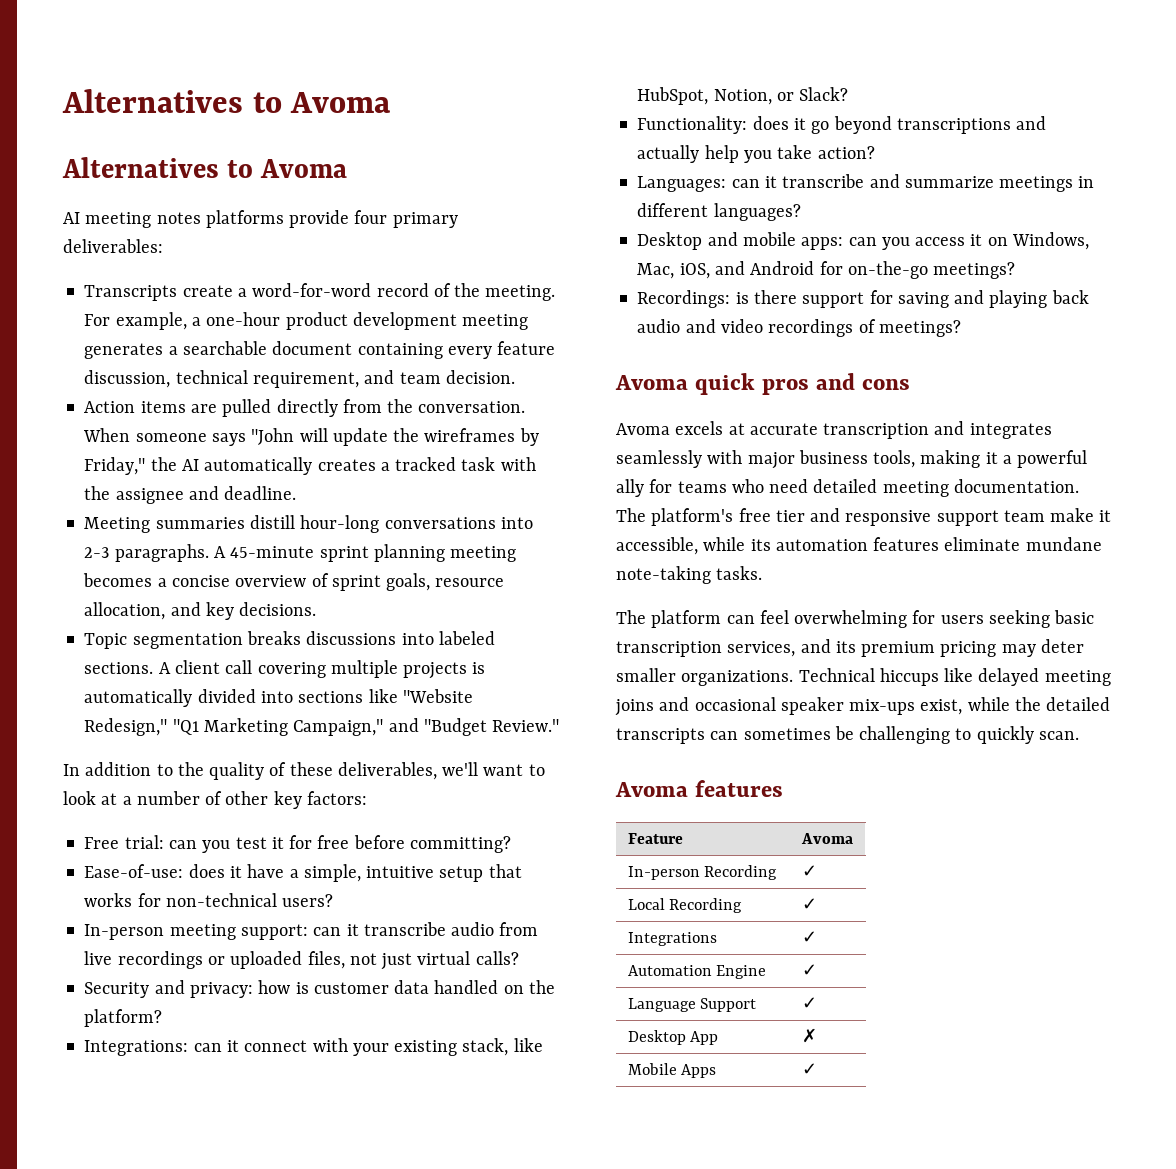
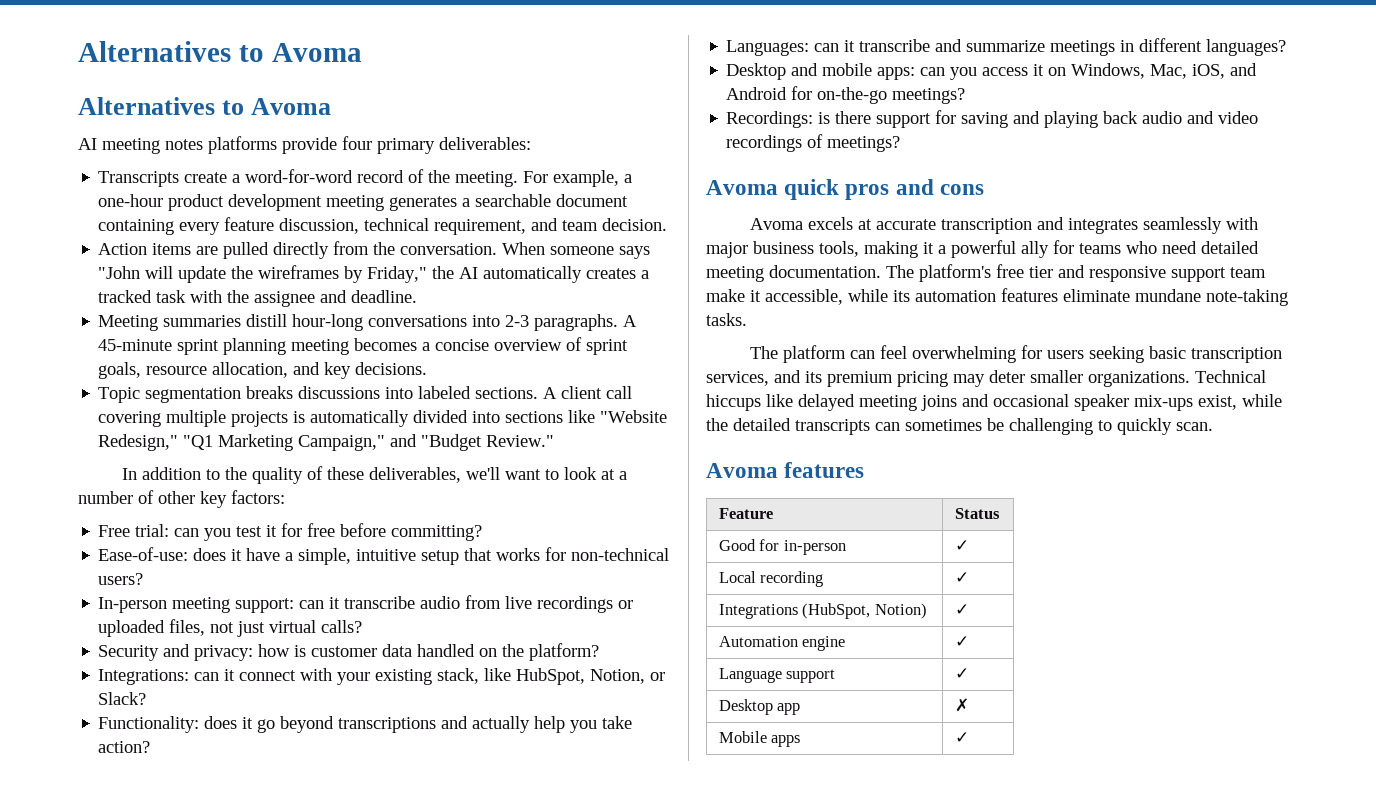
- Feature | Avoma
- In-person Recording | ✓
+ Feature | Status
+ Good for in-person | ✓
- Local Recording | ✓
+ Local recording | ✓
- Integrations | ✓
+ Integrations (HubSpot, Notion) | ✓
- Automation Engine | ✓
+ Automation engine | ✓
- Language Support | ✓
+ Language support | ✓
- Desktop App | ✗
+ Desktop app | ✗
- Mobile Apps | ✓
+ Mobile apps | ✓

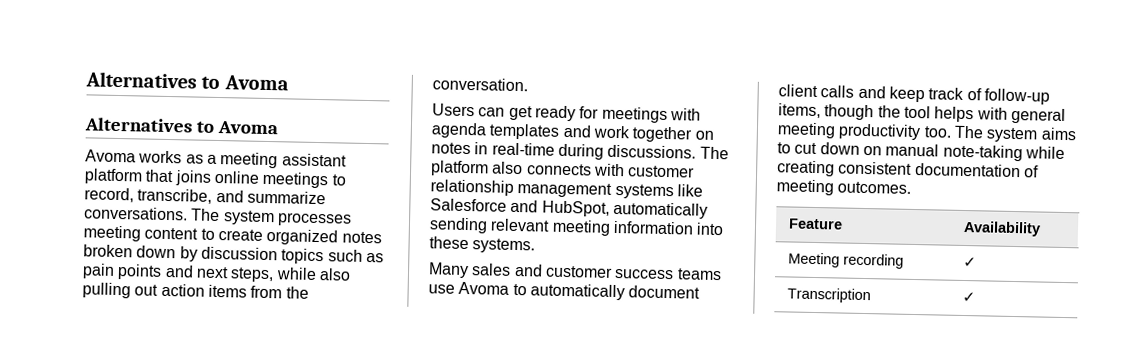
- AI meeting notes platforms provide four primary deliverables:
- Transcripts create a word-for-word record of the meeting. For example, a one-hour product development meeting generates a searchable document containing every feature discussion, technical requirement, and team decision.
- Action items are pulled directly from the conversation. When someone says "John will update the wireframes by Friday," the AI automatically creates a tracked task with the assignee and deadline.
- Meeting summaries distill hour-long conversations into 2-3 paragraphs. A 45-minute sprint planning meeting becomes a concise overview of sprint goals, resource allocation, and key decisions.
- Topic segmentation breaks discussions into labeled sections. A client call covering multiple projects is automatically divided into sections like "Website Redesign," "Q1 Marketing Campaign," and "Budget Review."
- In addition to the quality of these deliverables, we'll want to look at a number of other key factors:
- Free trial: can you test it for free before committing?
- Ease-of-use: does it have a simple, intuitive setup that works for non-technical users?
- In-person meeting support: can it transcribe audio from live recordings or uploaded files, not just virtual calls?
- Security and privacy: how is customer data handled on the platform?
- Integrations: can it connect with your existing stack, like HubSpot, Notion, or Slack?
- Functionality: does it go beyond transcriptions and actually help you take action?
- Languages: can it transcribe and summarize meetings in different languages?
- Desktop and mobile apps: can you access it on Windows, Mac, iOS, and Android for on-the-go meetings?
- Recordings: is there support for saving and playing back audio and video recordings of meetings?
- Avoma quick pros and cons
- Avoma excels at accurate transcription and integrates seamlessly with major business tools, making it a powerful ally for teams who need detailed meeting documentation. The platform's free tier and responsive support team make it accessible, while its automation features eliminate mundane note-taking tasks.
- The platform can feel overwhelming for users seeking basic transcription services, and its premium pricing may deter smaller organizations. Technical hiccups like delayed meeting joins and occasional speaker mix-ups exist, while the detailed transcripts can sometimes be challenging to quickly scan.
- Avoma features
- Feature | Status
- Good for in-person | ✓
- Local recording | ✓
- Integrations (HubSpot, Notion) | ✓
- Automation engine | ✓
- Language support | ✓
- Desktop app | ✗
- Mobile apps | ✓
+ Avoma works as a meeting assistant platform that joins online meetings to record, transcribe, and summarize conversations. The system processes meeting content to create organized notes broken down by discussion topics such as pain points and next steps, while also pulling out action items from the conversation.
+ Users can get ready for meetings with agenda templates and work together on notes in real-time during discussions. The platform also connects with customer relationship management systems like Salesforce and HubSpot, automatically sending relevant meeting information into these systems.
+ Many sales and customer success teams use Avoma to automatically document client calls and keep track of follow-up items, though the tool helps with general meeting productivity too. The system aims to cut down on manual note-taking while creating consistent documentation of meeting outcomes.
+ Feature | Availability
+ Meeting recording | ✓
+ Transcription | ✓

